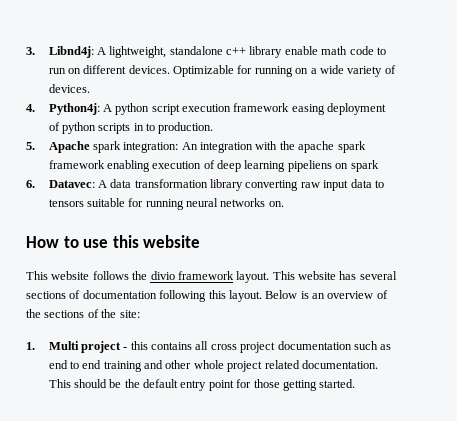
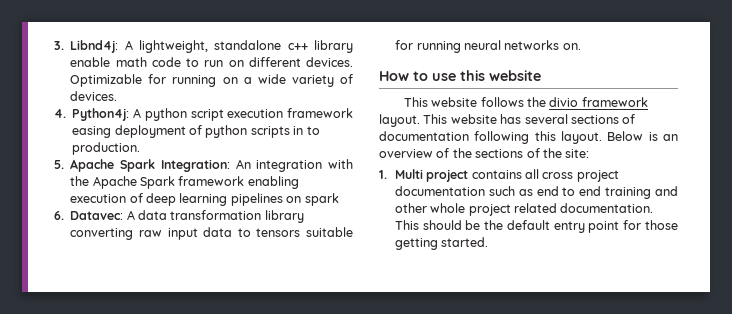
- 5. Apache spark integration: An integration with the apache spark framework enabling execution of deep learning pipeliens on spark
+ 5. Apache Spark Integration: An integration with the Apache Spark framework enabling execution of deep learning pipelines on spark
- 1. Multi project - this contains all cross project documentation such as end to end training and other whole project related documentation.
+ 1. Multi project contains all cross project documentation such as end to end training and other whole project related documentation.

